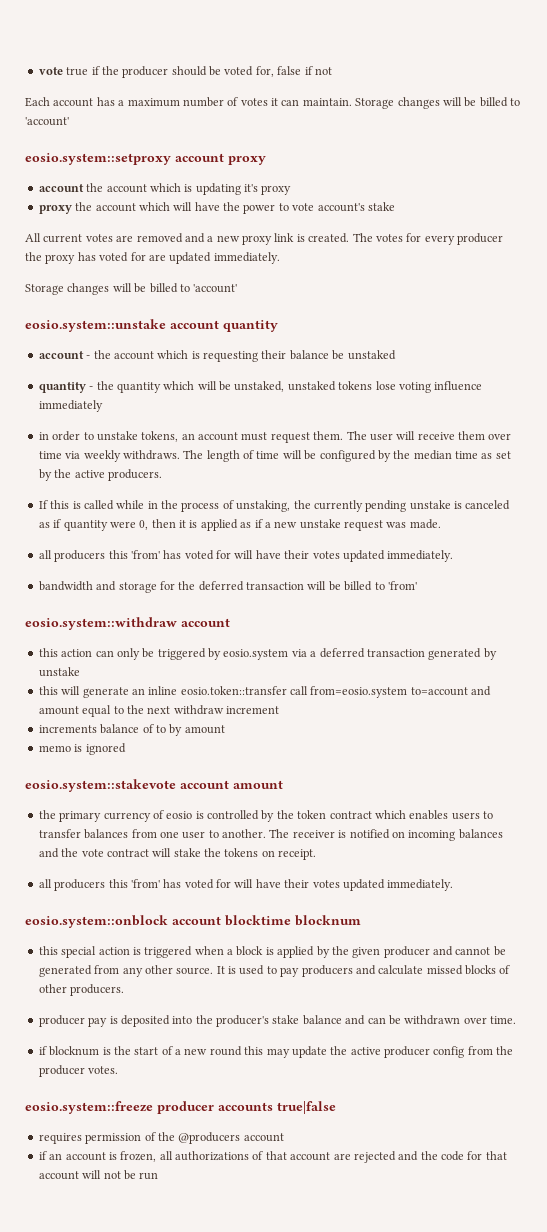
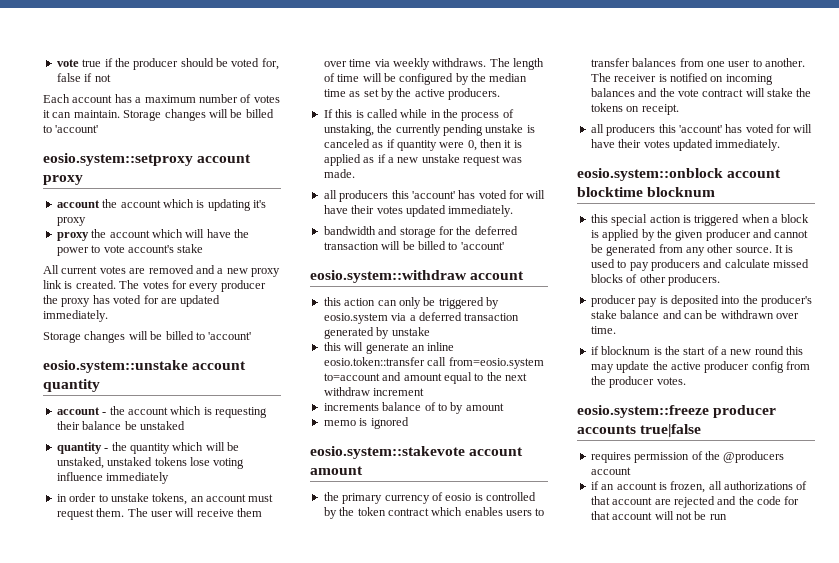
  If this is called while in the process of unstaking, the currently pending unstake is canceled as if quantity were 0, then it is applied as if a new unstake request was made.
- all producers this 'from' has voted for will have their votes updated immediately.
+ all producers this 'account' has voted for will have their votes updated immediately.
- bandwidth and storage for the deferred transaction will be billed to 'from'
+ bandwidth and storage for the deferred transaction will be billed to 'account'
  The receiver is notified on incoming balances and the vote contract will stake the tokens on receipt.
- all producers this 'from' has voted for will have their votes updated immediately.
+ all producers this 'account' has voted for will have their votes updated immediately.

